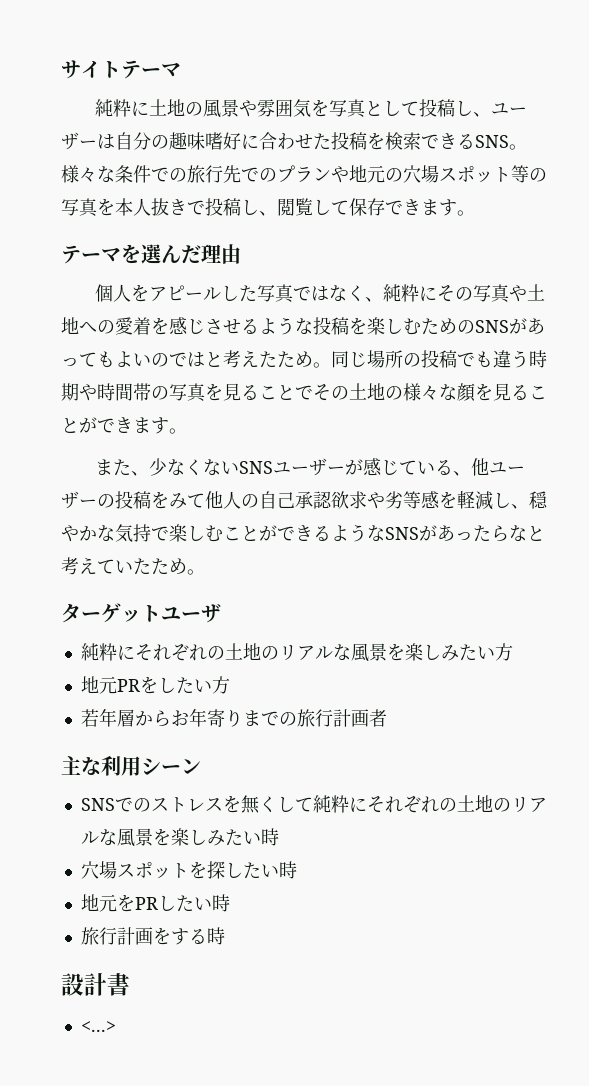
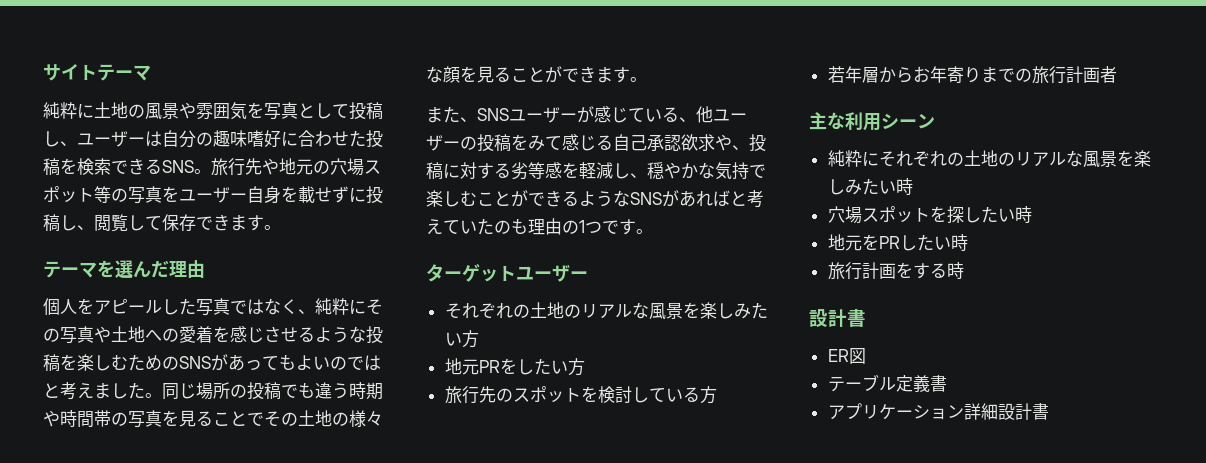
- 様々な条件での旅行先でのプランや地元の穴場スポット等の写真を本人抜きで投稿し、閲覧して保存できます。
+ 旅行先や地元の穴場スポット等の写真をユーザー自身を載せずに投稿し、閲覧して保存できます。
- 個人をアピールした写真ではなく、純粋にその写真や土地への愛着を感じさせるような投稿を楽しむためのSNSがあってもよいのではと考えたため。
+ 個人をアピールした写真ではなく、純粋にその写真や土地への愛着を感じさせるような投稿を楽しむためのSNSがあってもよいのではと考えました。
- また、少なくないSNSユーザーが感じている、他ユーザーの投稿をみて他人の自己承認欲求や劣等感を軽減し、穏やかな気持で楽しむことができるようなSNSがあったらなと考えていたため。
+ また、SNSユーザーが感じている、他ユーザーの投稿をみて感じる自己承認欲求や、投稿に対する劣等感を軽減し、穏やかな気持で楽しむことができるようなSNSがあればと考えていたのも理由の1つです。
- ターゲットユーザ
- 純粋にそれぞれの土地のリアルな風景を楽しみたい方
+ ターゲットユーザー
+ それぞれの土地のリアルな風景を楽しみたい方
+ 旅行先のスポットを検討している方
- SNSでのストレスを無くして純粋にそれぞれの土地のリアルな風景を楽しみたい時
+ 純粋にそれぞれの土地のリアルな風景を楽しみたい時
- <...>
+ ER図
+ テーブル定義書
+ アプリケーション詳細設計書

